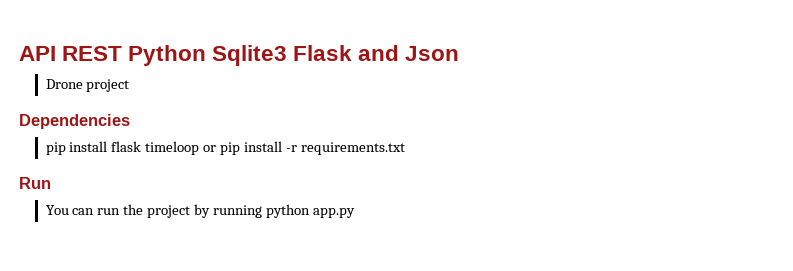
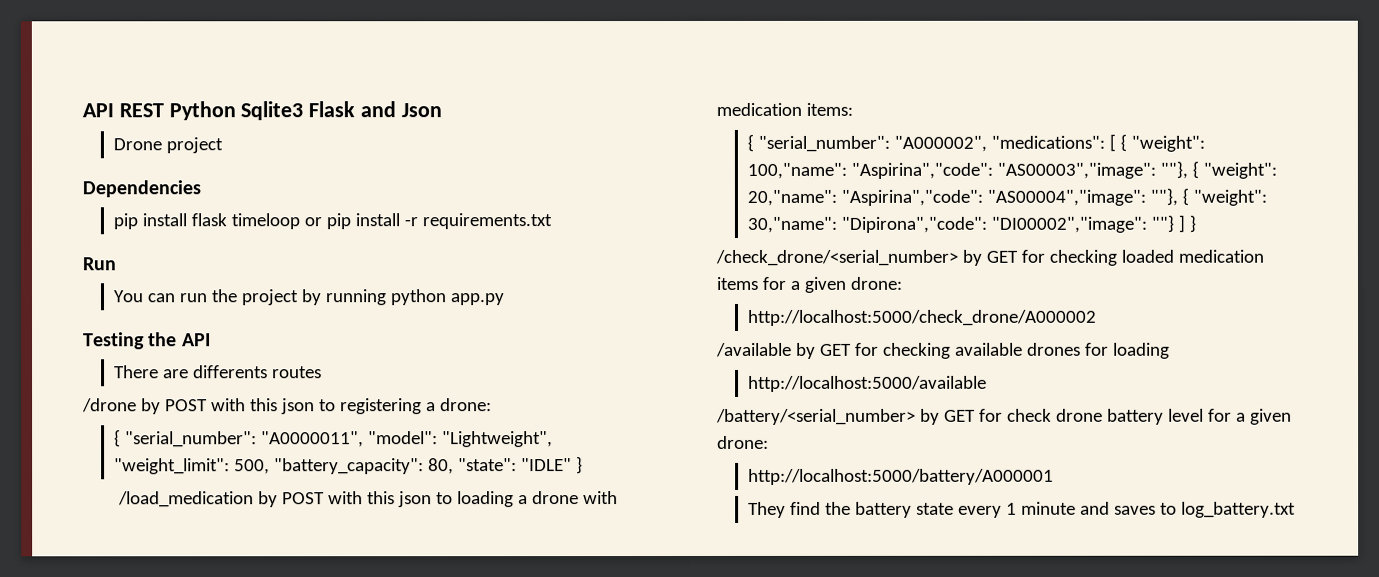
+ Testing the API
+ There are differents routes
+ /drone by POST with this json to registering a drone:
+ { "serial_number": "A0000011", "model": "Lightweight", "weight_limit": 500, "battery_capacity": 80, "state": "IDLE" }
+ /load_medication by POST with this json to loading a drone with medication items:
+ { "serial_number": "A000002", "medications": [ { "weight": 100,"name": "Aspirina","code": "AS00003","image": ""}, { "weight": 20,"name": "Aspirina","code": "AS00004","image": ""}, { "weight": 30,"name": "Dipirona","code": "DI00002","image": ""} ] }
+ /check_drone/<serial_number> by GET for checking loaded medication items for a given drone:
+ http://localhost:5000/check_drone/A000002
+ /available by GET for checking available drones for loading
+ http://localhost:5000/available
+ /battery/<serial_number> by GET for check drone battery level for a given drone:
+ http://localhost:5000/battery/A000001
+ They find the battery state every 1 minute and saves to log_battery.txt

